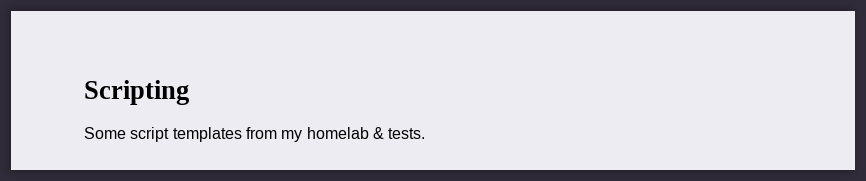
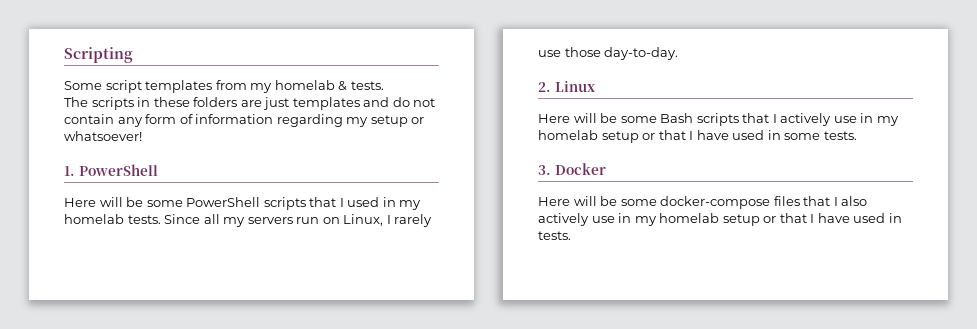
+ The scripts in these folders are just templates and do not contain any form of information regarding my setup or whatsoever!
+ 1. PowerShell
+ Here will be some PowerShell scripts that I used in my homelab tests. Since all my servers run on Linux, I rarely use those day-to-day.
+ 2. Linux
+ Here will be some Bash scripts that I actively use in my homelab setup or that I have used in some tests.
+ 3. Docker
+ Here will be some docker-compose files that I also actively use in my homelab setup or that I have used in tests.

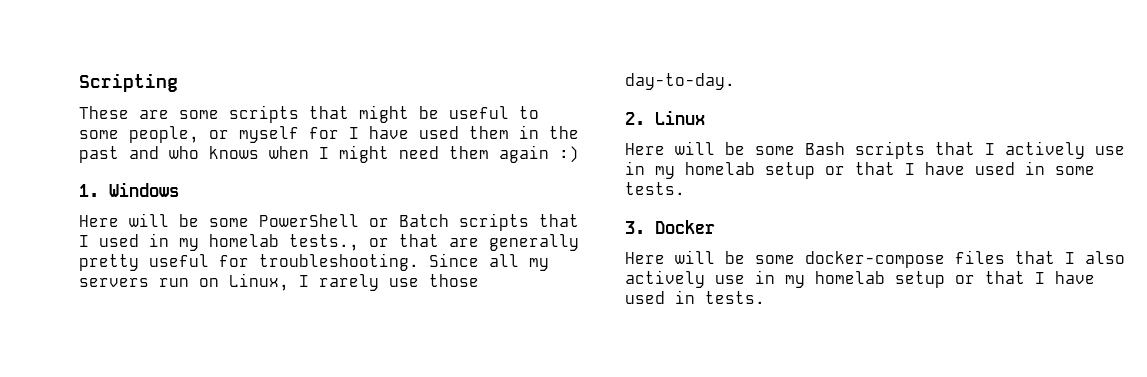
- Some script templates from my homelab & tests.
- The scripts in these folders are just templates and do not contain any form of information regarding my setup or whatsoever!
+ These are some scripts that might be useful to some people, or myself for I have used them in the past and who knows when I might need them again :)
- 1. PowerShell
+ 1. Windows
- Here will be some PowerShell scripts that I used in my homelab tests.
+ Here will be some PowerShell or Batch scripts that I used in my homelab tests., or that are generally pretty useful for troubleshooting.

